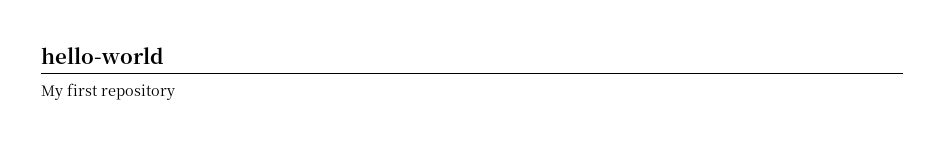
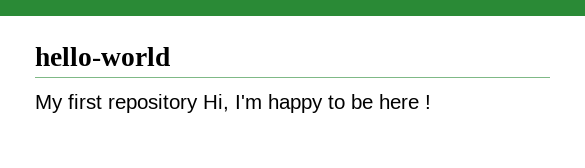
- My first repository
+ My first repository Hi, I'm happy to be here !

